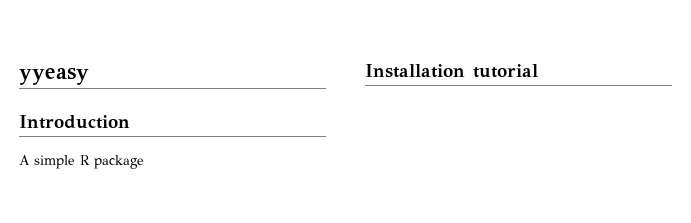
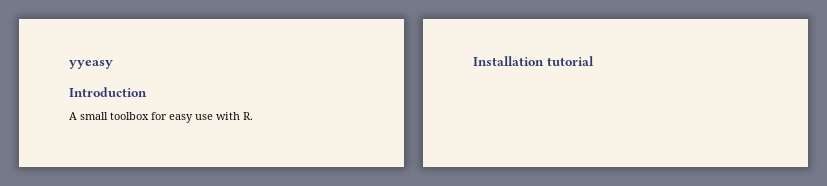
- A simple R package
+ A small toolbox for easy use with R.

